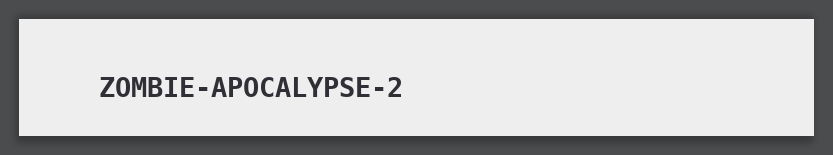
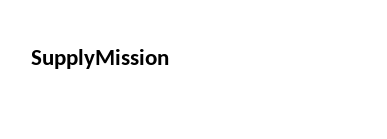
- ZOMBIE-APOCALYPSE-2
+ SupplyMission

